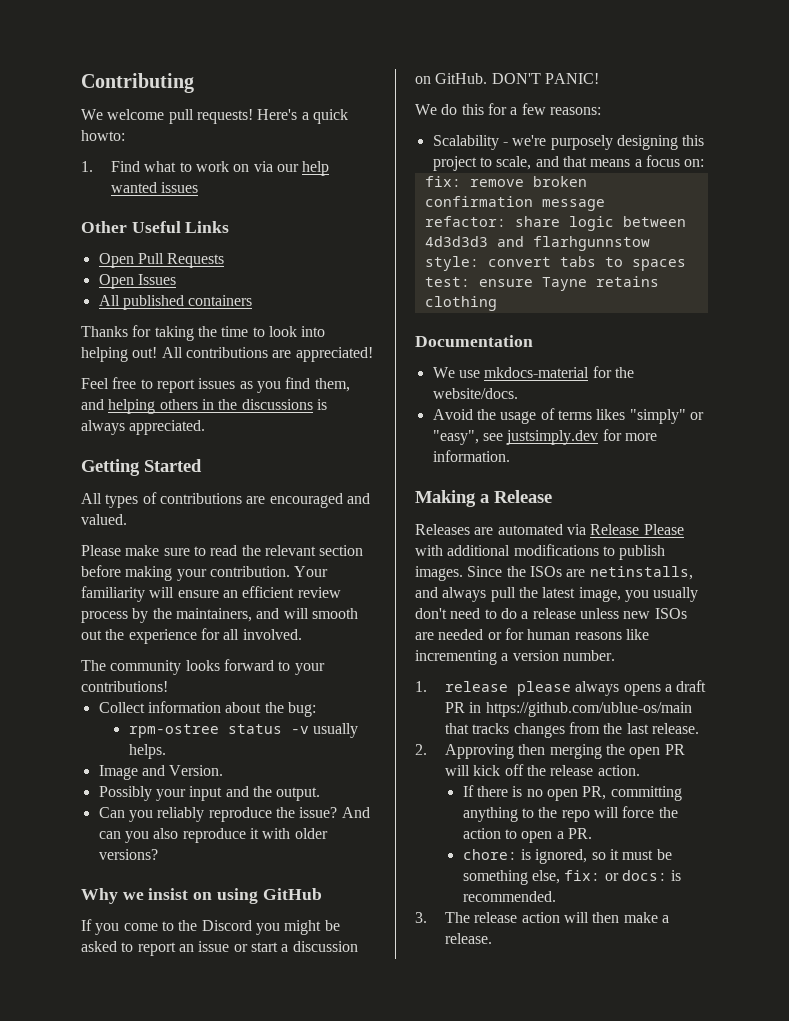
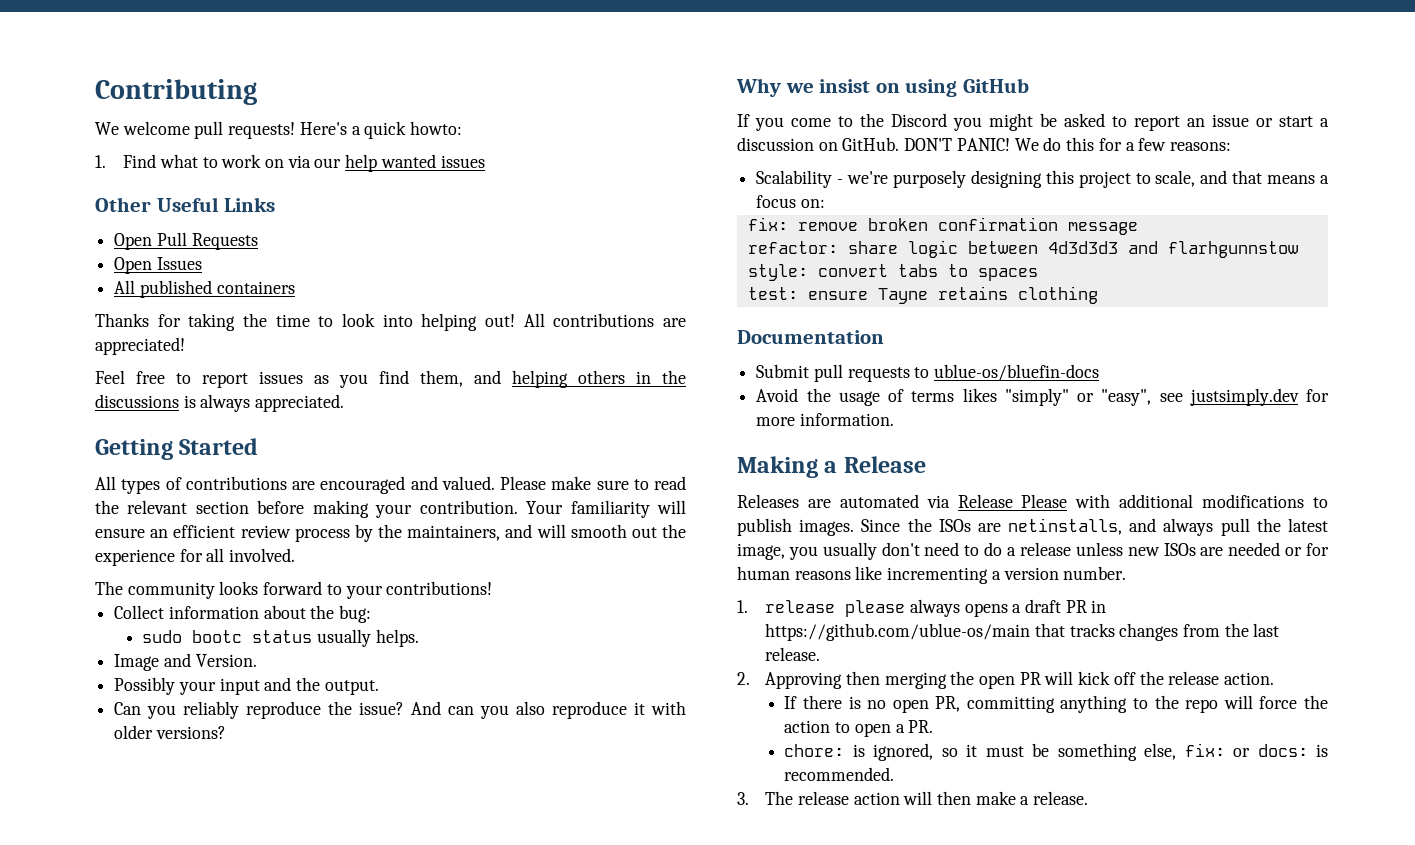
- All types of contributions are encouraged and valued.
- Please make sure to read the relevant section before making your contribution.
+ All types of contributions are encouraged and valued. Please make sure to read the relevant section before making your contribution.
- rpm-ostree status -v usually helps.
+ sudo bootc status usually helps.
- DON'T PANIC!
- We do this for a few reasons:
+ DON'T PANIC! We do this for a few reasons:
- We use mkdocs-material for the website/docs.
+ Submit pull requests to ublue-os/bluefin-docs

